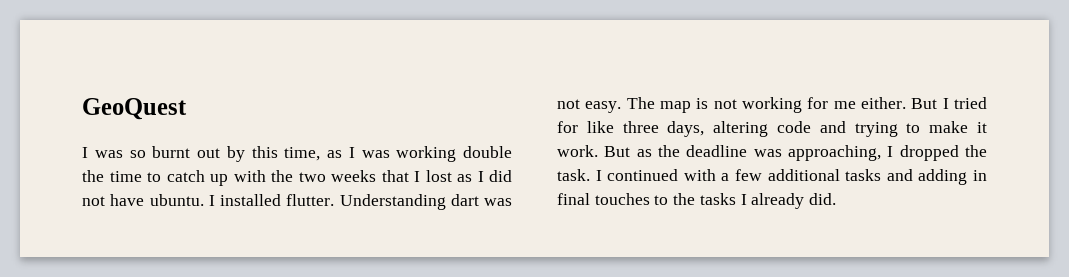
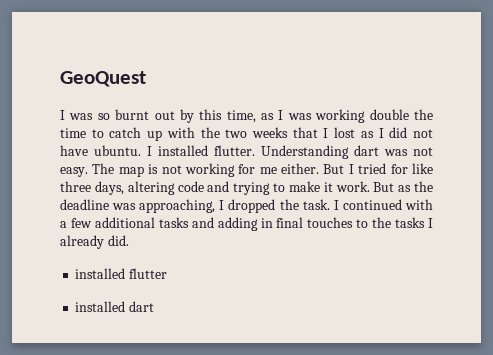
+ installed flutter
+ installed dart

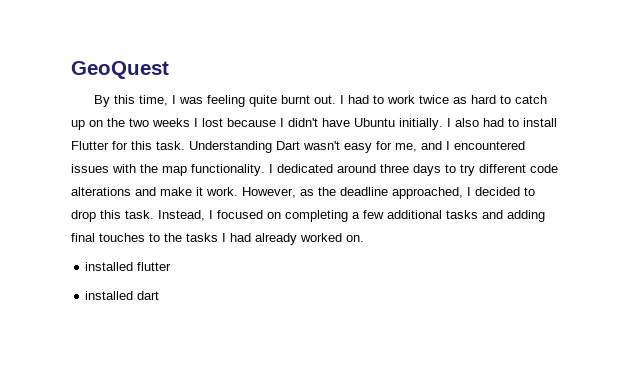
- I was so burnt out by this time, as I was working double the time to catch up with the two weeks that I lost as I did not have ubuntu. I installed flutter. Understanding dart was not easy. The map is not working for me either. But I tried for like three days, altering code and trying to make it work.
+ By this time, I was feeling quite burnt out. I had to work twice as hard to catch up on the two weeks I lost because I didn't have Ubuntu initially. I also had to install Flutter for this task. Understanding Dart wasn't easy for me, and I encountered issues with the map functionality. I dedicated around three days to try different code alterations and make it work.
- But as the deadline was approaching, I dropped the task. I continued with a few additional tasks and adding in final touches to the tasks I already did.
+ However, as the deadline approached, I decided to drop this task. Instead, I focused on completing a few additional tasks and adding final touches to the tasks I had already worked on.

